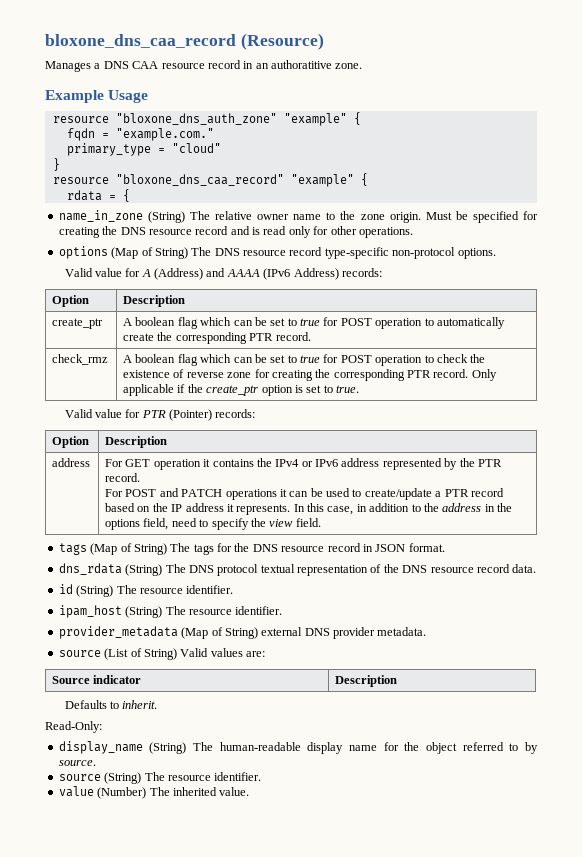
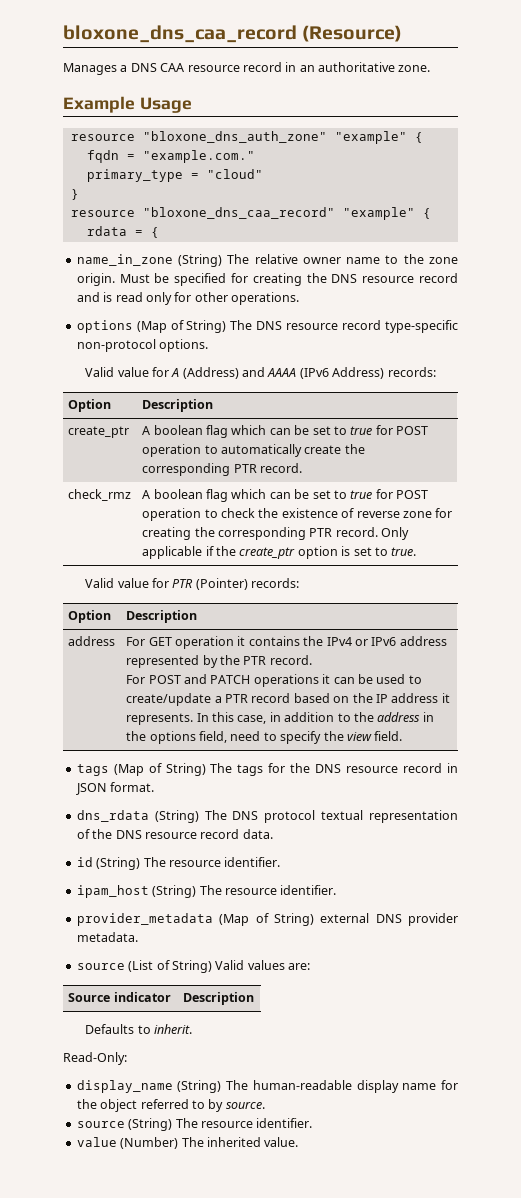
- Manages a DNS CAA resource record in an authoratitive zone.
+ Manages a DNS CAA resource record in an authoritative zone.

